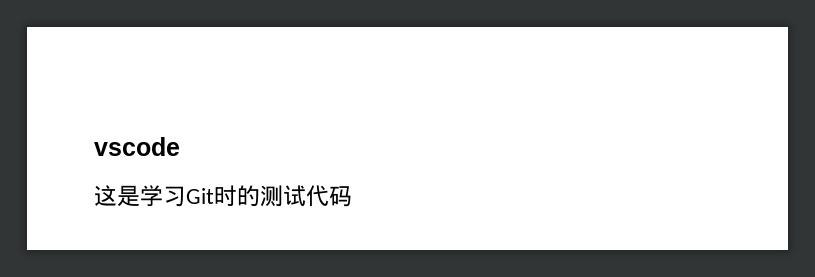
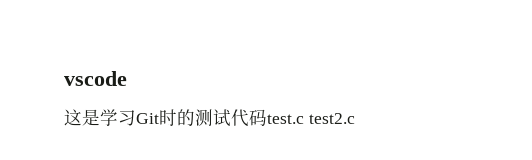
- 这是学习Git时的测试代码
+ 这是学习Git时的测试代码test.c test2.c

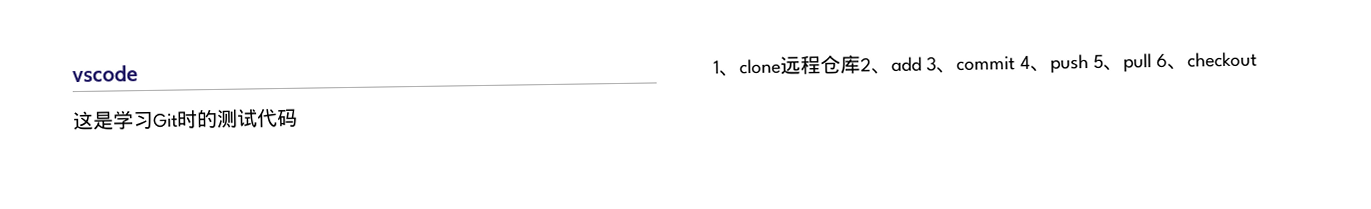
- 这是学习Git时的测试代码test.c test2.c
+ 这是学习Git时的测试代码
+ 1、clone远程仓库2、add 3、commit 4、push 5、pull 6、checkout

